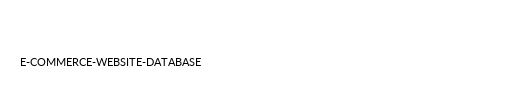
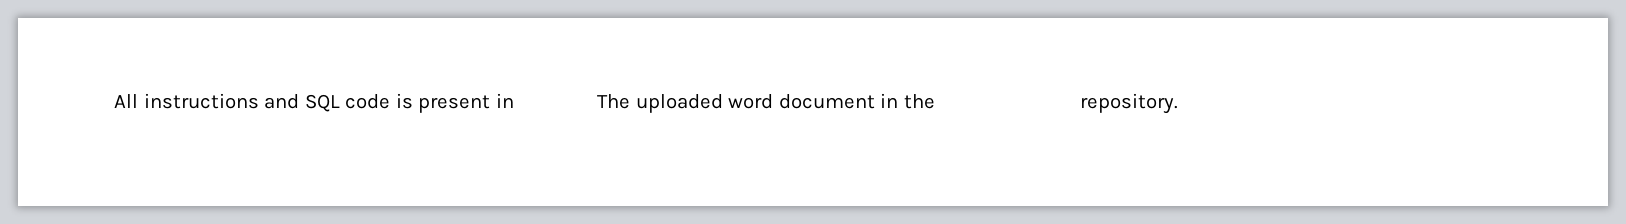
- E-COMMERCE-WEBSITE-DATABASE
+ All instructions and SQL code is present in The uploaded word document in the repository.

